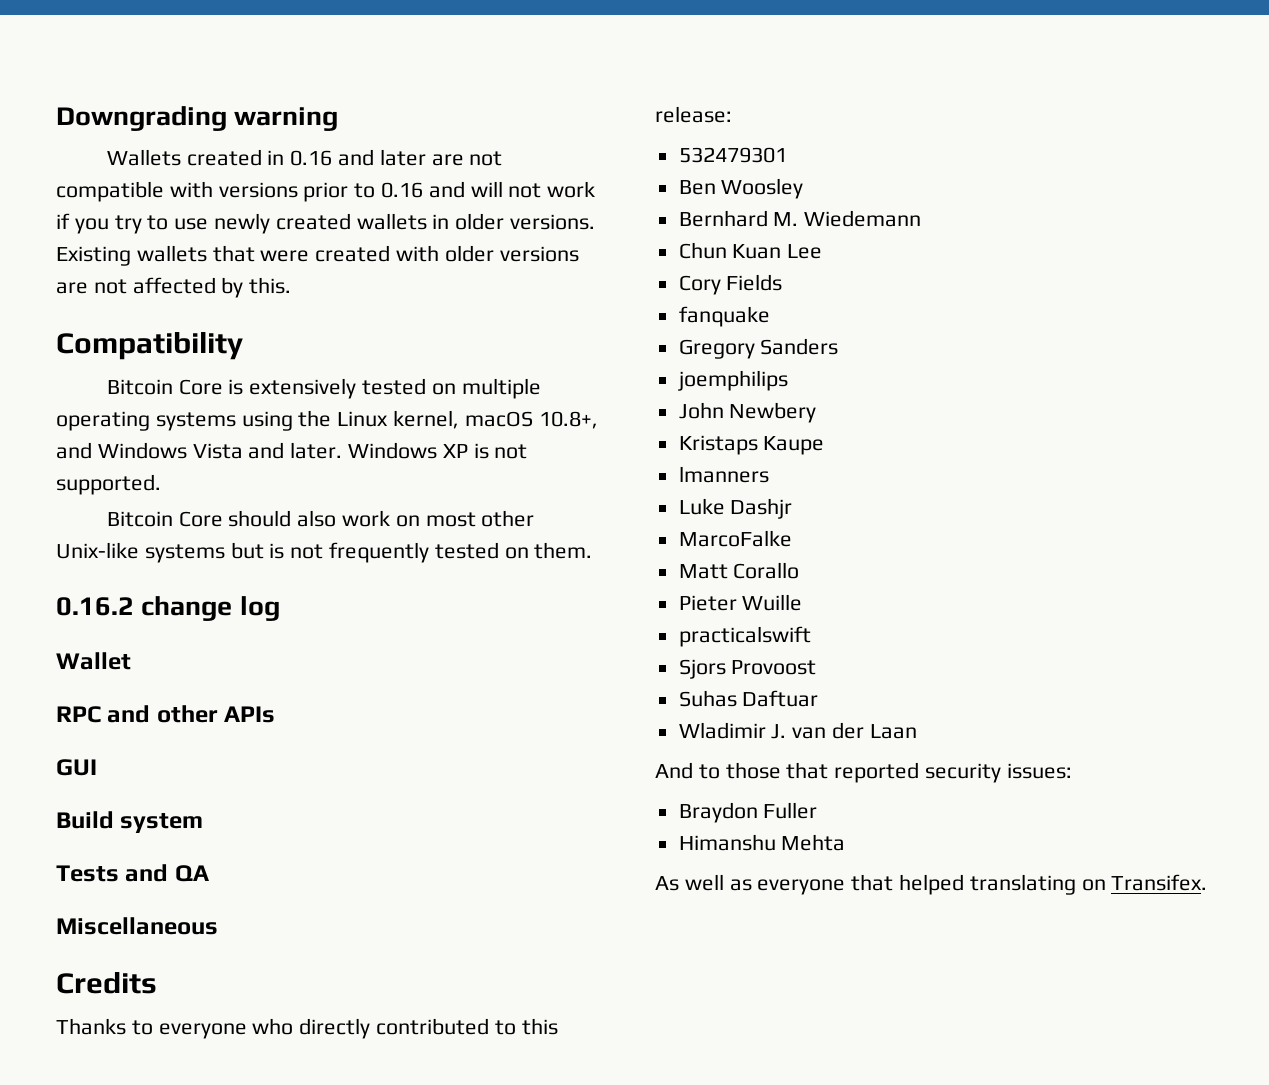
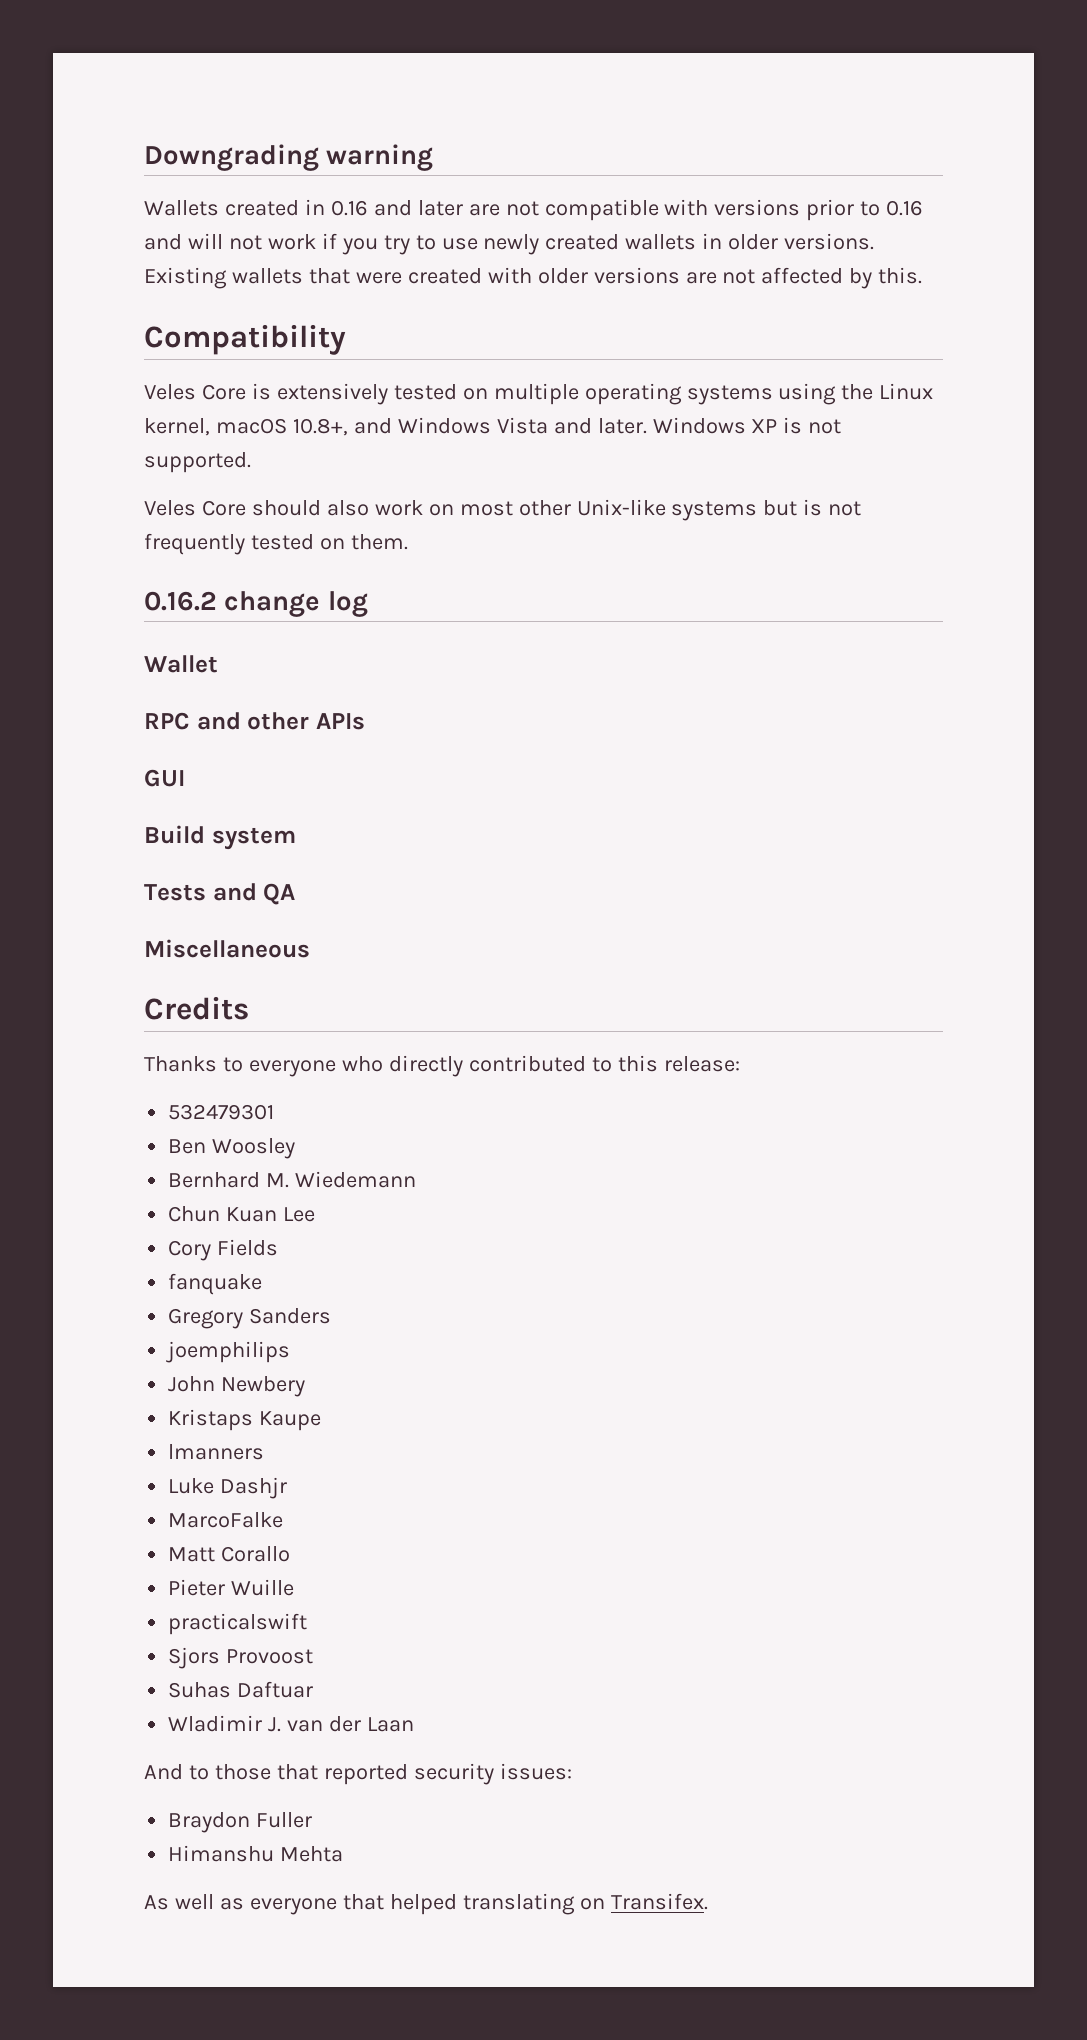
- Bitcoin Core is extensively tested on multiple operating systems using the Linux kernel, macOS 10.8+, and Windows Vista and later.
+ Veles Core is extensively tested on multiple operating systems using the Linux kernel, macOS 10.8+, and Windows Vista and later.
- Bitcoin Core should also work on most other Unix-like systems but is not frequently tested on them.
+ Veles Core should also work on most other Unix-like systems but is not frequently tested on them.

